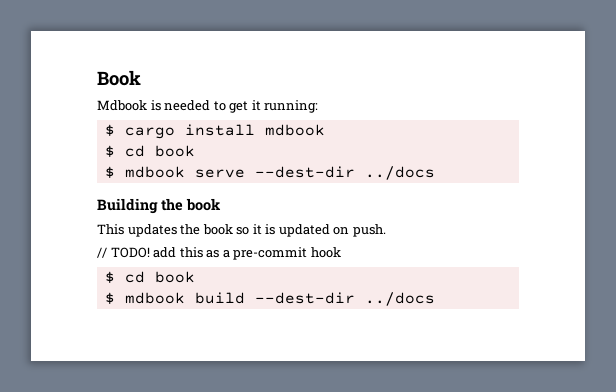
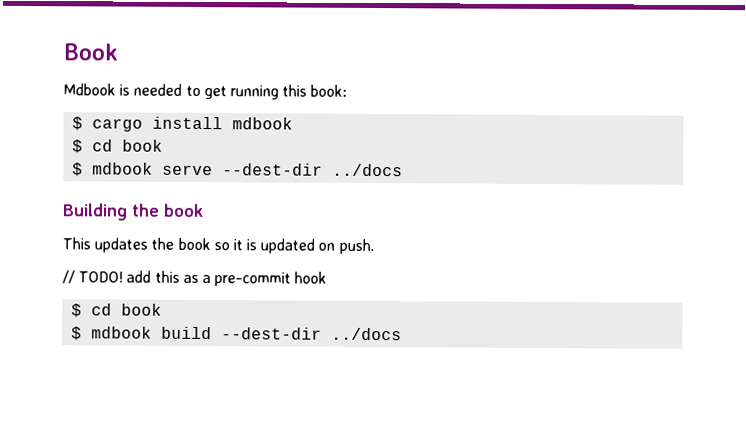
- Mdbook is needed to get it running:
+ Mdbook is needed to get running this book:

